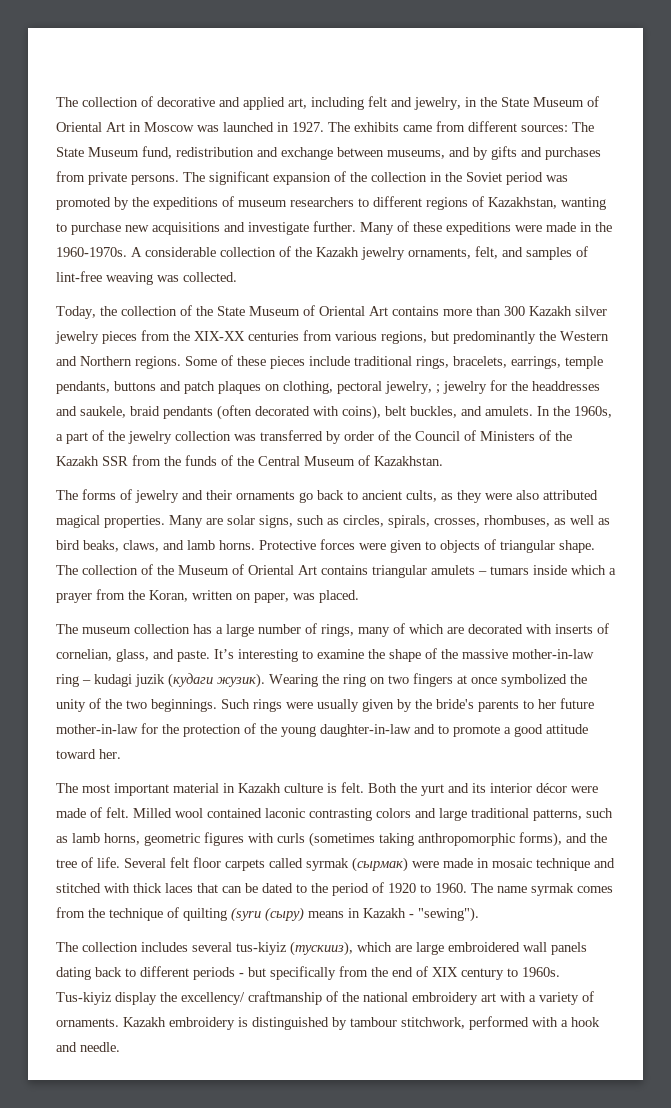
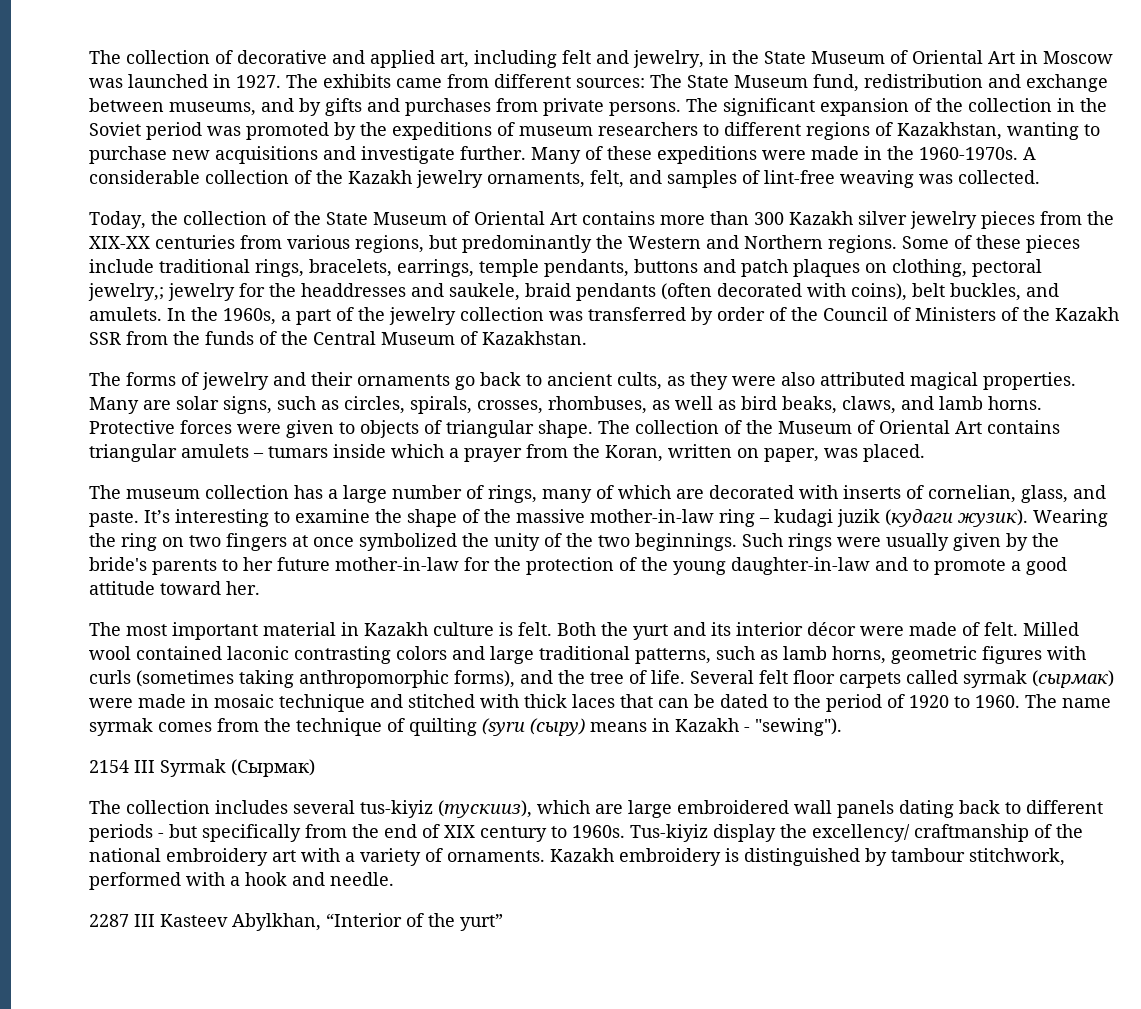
- Some of these pieces include traditional rings, bracelets, earrings, temple pendants, buttons and patch plaques on clothing, pectoral jewelry, ; jewelry for the headdresses and saukele, braid pendants (often decorated with coins), belt buckles, and amulets.
+ Some of these pieces include traditional rings, bracelets, earrings, temple pendants, buttons and patch plaques on clothing, pectoral jewelry,; jewelry for the headdresses and saukele, braid pendants (often decorated with coins), belt buckles, and amulets.
+ 2154 III Syrmak (Сырмак)
+ 2287 III Kasteev Abylkhan, “Interior of the yurt”

